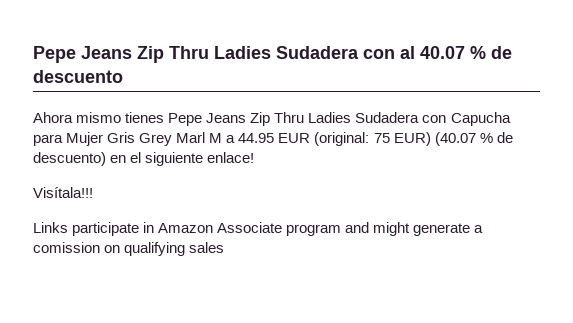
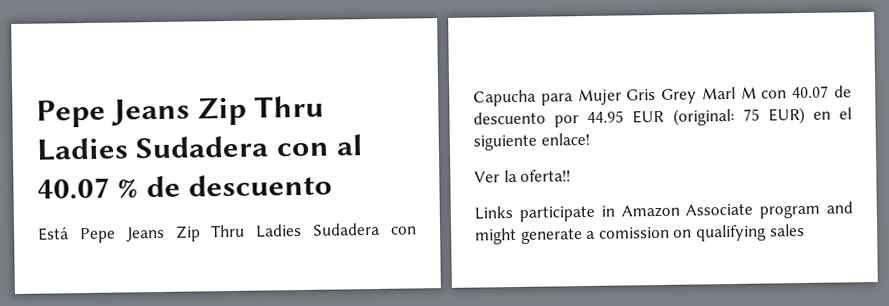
- Ahora mismo tienes Pepe Jeans Zip Thru Ladies Sudadera con Capucha para Mujer Gris Grey Marl M a 44.95 EUR (original: 75 EUR) (40.07 % de descuento) en el siguiente enlace!
+ Está Pepe Jeans Zip Thru Ladies Sudadera con Capucha para Mujer Gris Grey Marl M con 40.07 de descuento por 44.95 EUR (original: 75 EUR) en el siguiente enlace!
- Visítala!!!
+ Ver la oferta!!

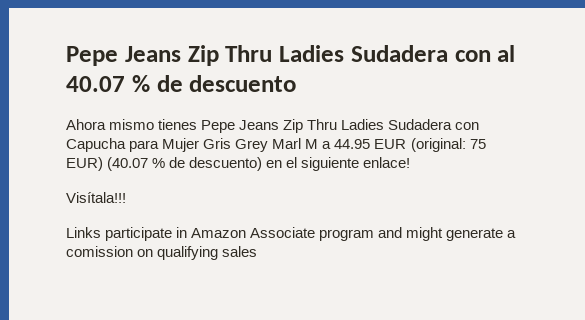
- Está Pepe Jeans Zip Thru Ladies Sudadera con Capucha para Mujer Gris Grey Marl M con 40.07 de descuento por 44.95 EUR (original: 75 EUR) en el siguiente enlace!
+ Ahora mismo tienes Pepe Jeans Zip Thru Ladies Sudadera con Capucha para Mujer Gris Grey Marl M a 44.95 EUR (original: 75 EUR) (40.07 % de descuento) en el siguiente enlace!
- Ver la oferta!!
+ Visítala!!!

